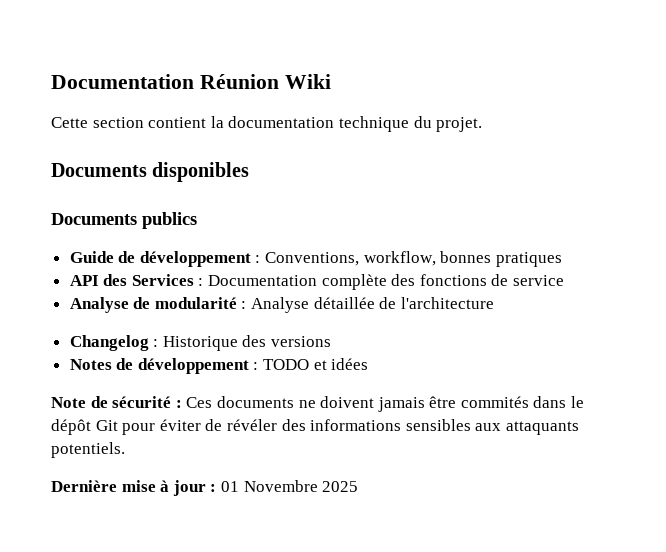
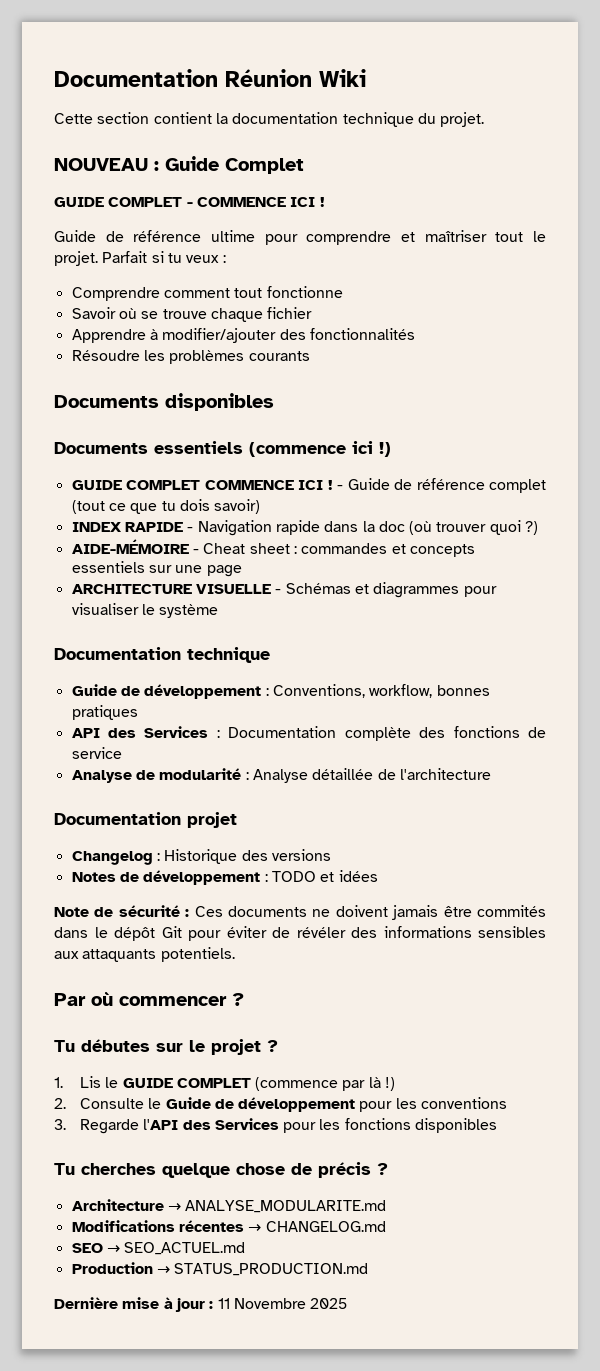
+ NOUVEAU : Guide Complet
+ GUIDE COMPLET - COMMENCE ICI !
+ Guide de référence ultime pour comprendre et maîtriser tout le projet. Parfait si tu veux :
+ Comprendre comment tout fonctionne
+ Savoir où se trouve chaque fichier
+ Apprendre à modifier/ajouter des fonctionnalités
+ Résoudre les problèmes courants
  Documents disponibles
- Documents publics
+ Documents essentiels (commence ici !)
+ GUIDE COMPLET COMMENCE ICI ! - Guide de référence complet (tout ce que tu dois savoir)
+ INDEX RAPIDE - Navigation rapide dans la doc (où trouver quoi ?)
+ AIDE-MÉMOIRE - Cheat sheet : commandes et concepts essentiels sur une page
+ ARCHITECTURE VISUELLE - Schémas et diagrammes pour visualiser le système
+ Documentation technique
+ Documentation projet
+ Par où commencer ?
+ Tu débutes sur le projet ?
+ 1. Lis le GUIDE COMPLET (commence par là !)
+ 2. Consulte le Guide de développement pour les conventions
+ 3. Regarde l'API des Services pour les fonctions disponibles
+ Tu cherches quelque chose de précis ?
+ Architecture → ANALYSE_MODULARITE.md
+ Modifications récentes → CHANGELOG.md
+ SEO → SEO_ACTUEL.md
+ Production → STATUS_PRODUCTION.md
- Dernière mise à jour : 01 Novembre 2025
+ Dernière mise à jour : 11 Novembre 2025

